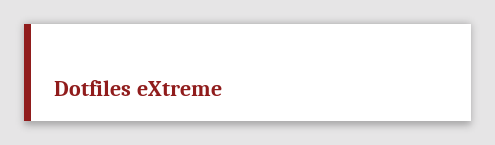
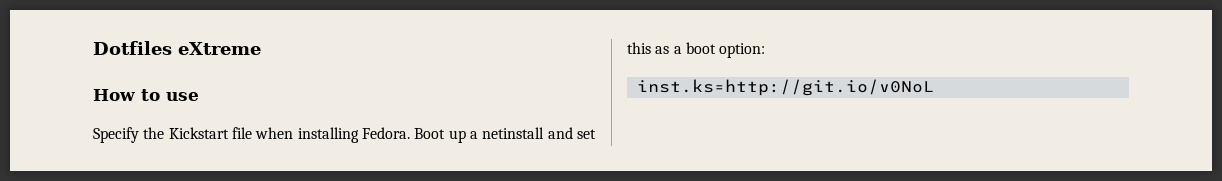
+ How to use
+ Specify the Kickstart file when installing Fedora. Boot up a netinstall and set this as a boot option:
+ inst.ks=http://git.io/v0NoL

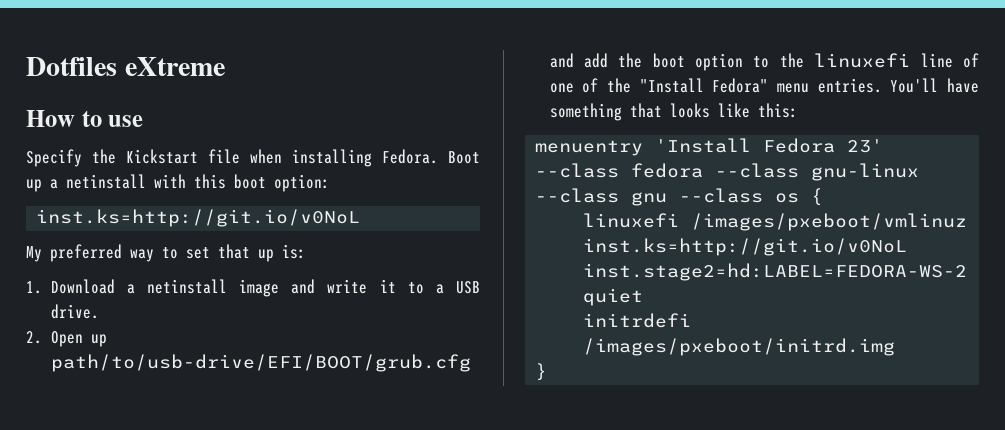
- Boot up a netinstall and set this as a boot option:
+ Boot up a netinstall with this boot option:
  inst.ks=http://git.io/v0NoL
+ My preferred way to set that up is:
+ 1. Download a netinstall image and write it to a USB drive.
+ 2. Open up path/to/usb-drive/EFI/BOOT/grub.cfg and add the boot option to the linuxefi line of one of the "Install Fedora" menu entries. You'll have something that looks like this:
+ menuentry 'Install Fedora 23' --class fedora --class gnu-linux --class gnu --class os {
+ linuxefi /images/pxeboot/vmlinuz inst.ks=http://git.io/v0NoL inst.stage2=hd:LABEL=FEDORA-WS-2 quiet
+ initrdefi /images/pxeboot/initrd.img
+ }

